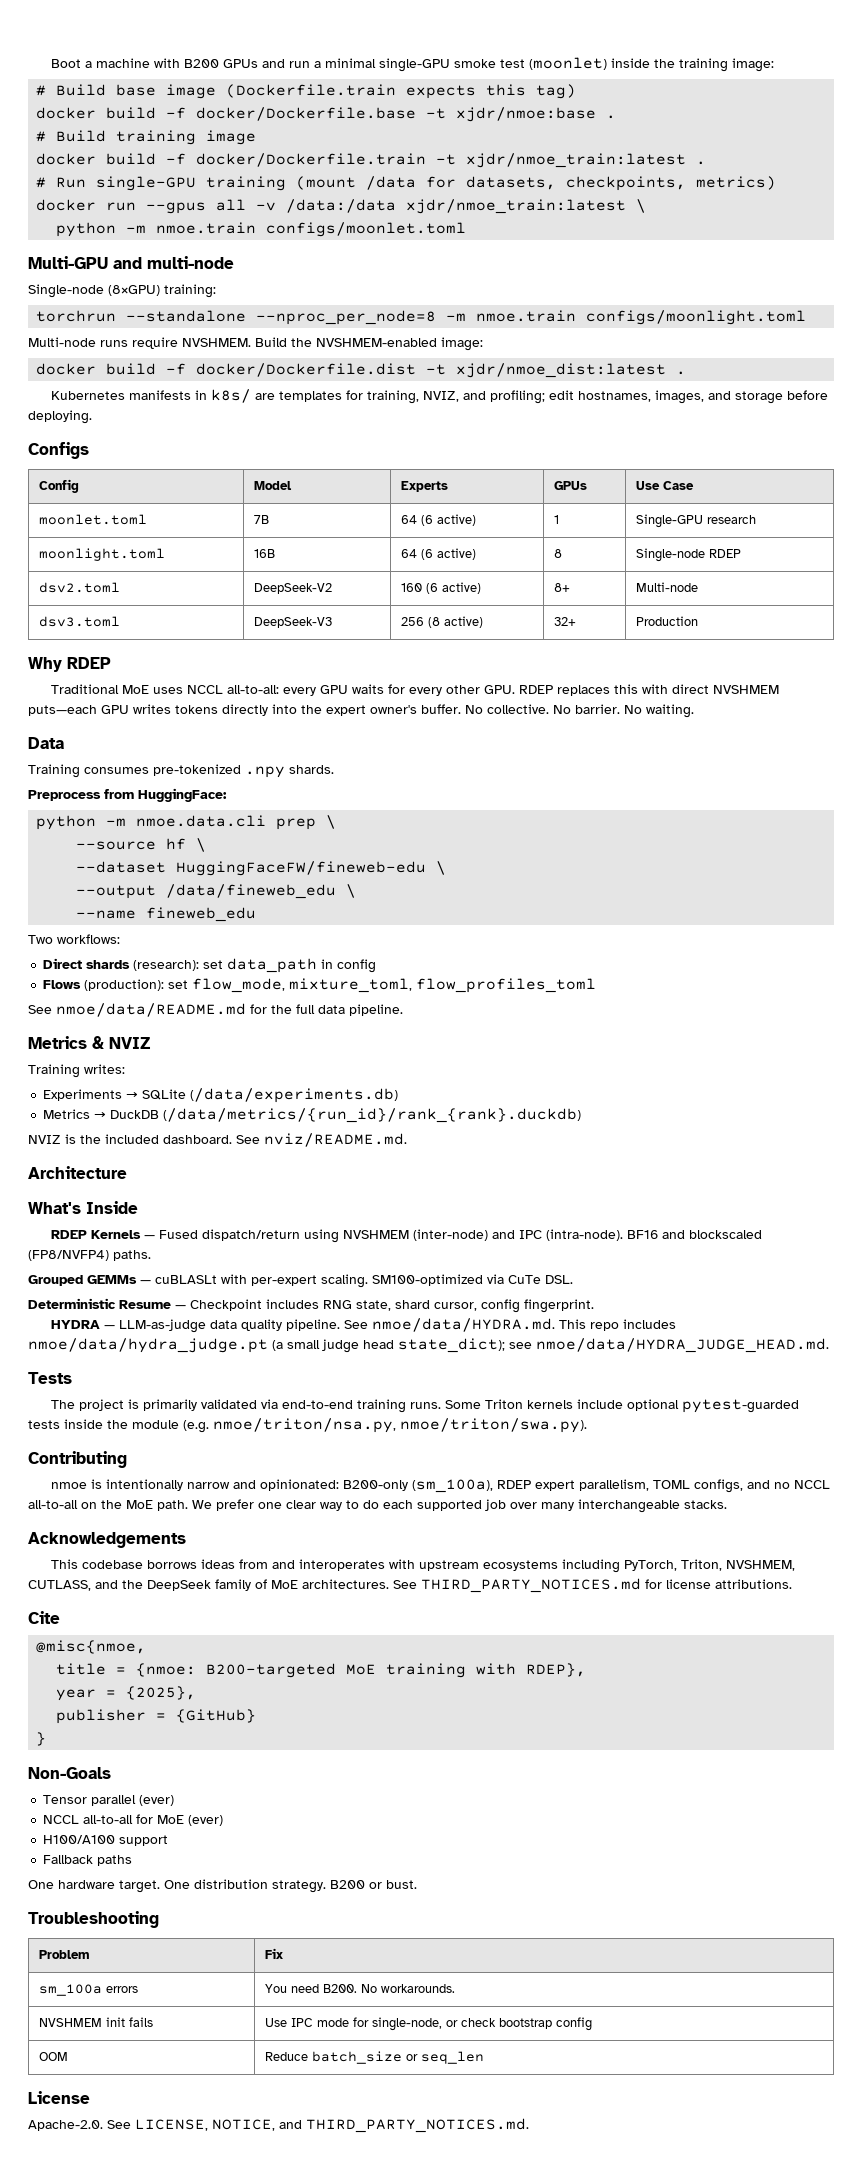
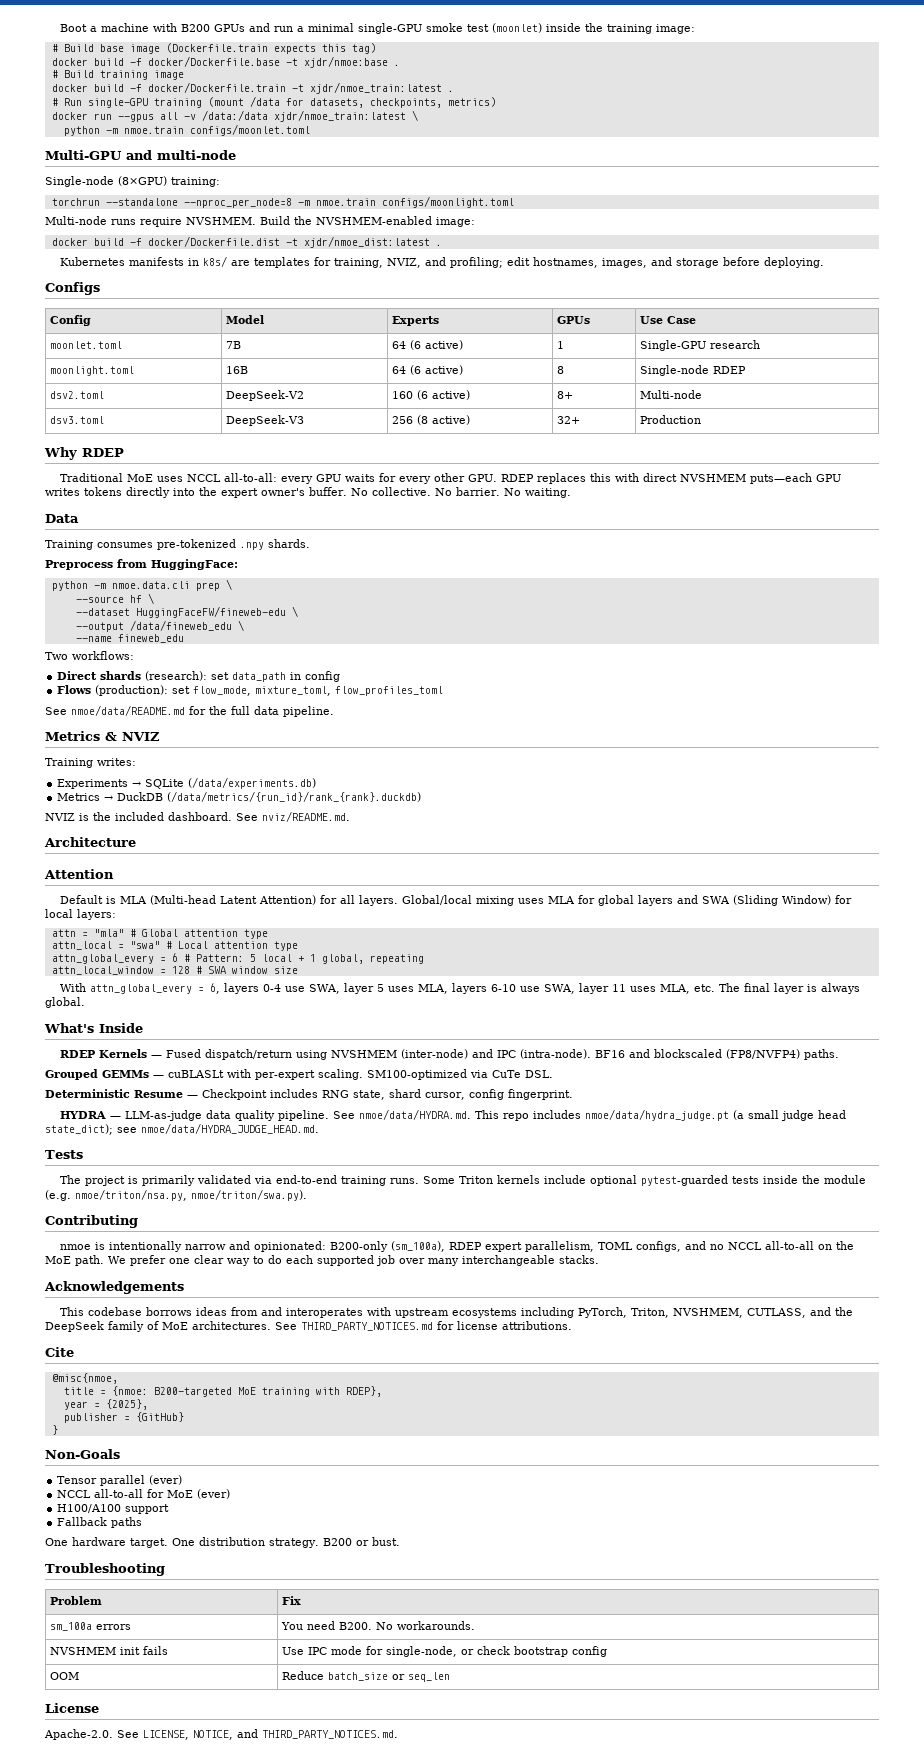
+ Attention
+ Default is MLA (Multi-head Latent Attention) for all layers. Global/local mixing uses MLA for global layers and SWA (Sliding Window) for local layers:
+ attn = "mla" # Global attention type
+ attn_local = "swa" # Local attention type
+ attn_global_every = 6 # Pattern: 5 local + 1 global, repeating
+ attn_local_window = 128 # SWA window size
+ With attn_global_every = 6, layers 0-4 use SWA, layer 5 uses MLA, layers 6-10 use SWA, layer 11 uses MLA, etc. The final layer is always global.

